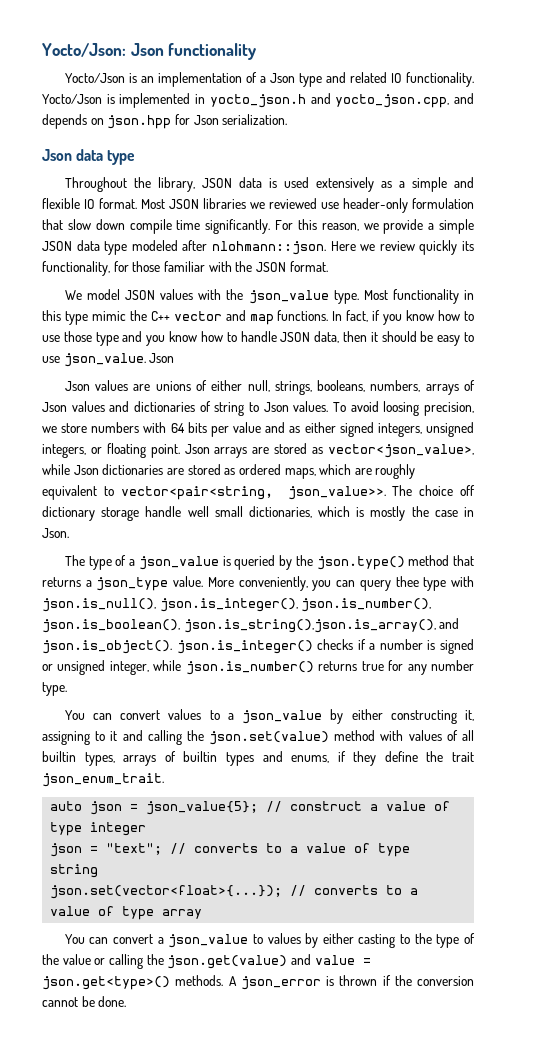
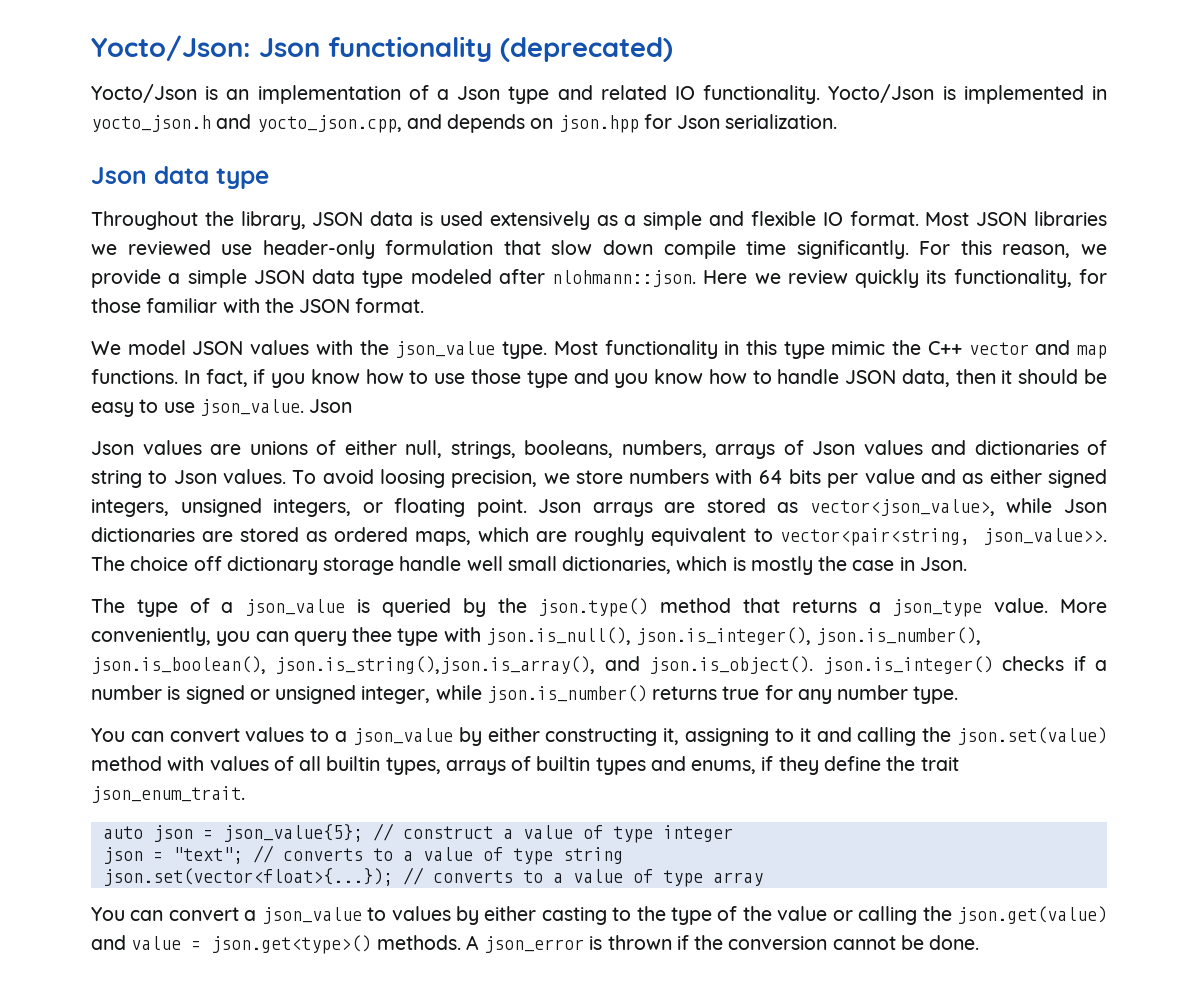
- Yocto/Json: Json functionality
+ Yocto/Json: Json functionality (deprecated)

